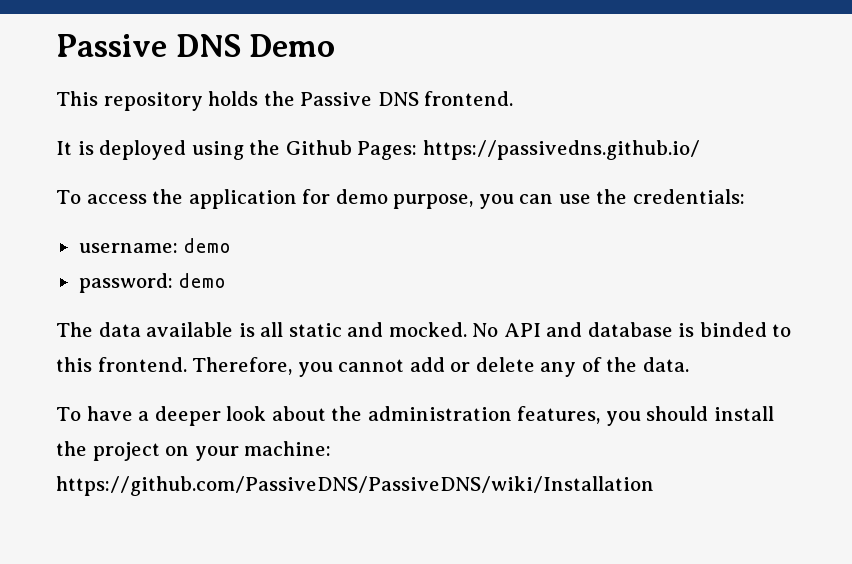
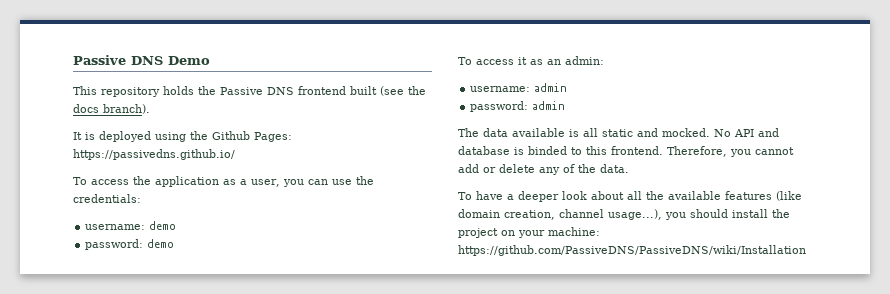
- This repository holds the Passive DNS frontend.
+ This repository holds the Passive DNS frontend built (see the docs branch).
- To access the application for demo purpose, you can use the credentials:
+ To access the application as a user, you can use the credentials:
+ To access it as an admin:
+ username: admin
+ password: admin
- To have a deeper look about the administration features, you should install the project on your machine: https://github.com/PassiveDNS/PassiveDNS/wiki/Installation
+ To have a deeper look about all the available features (like domain creation, channel usage...), you should install the project on your machine: https://github.com/PassiveDNS/PassiveDNS/wiki/Installation

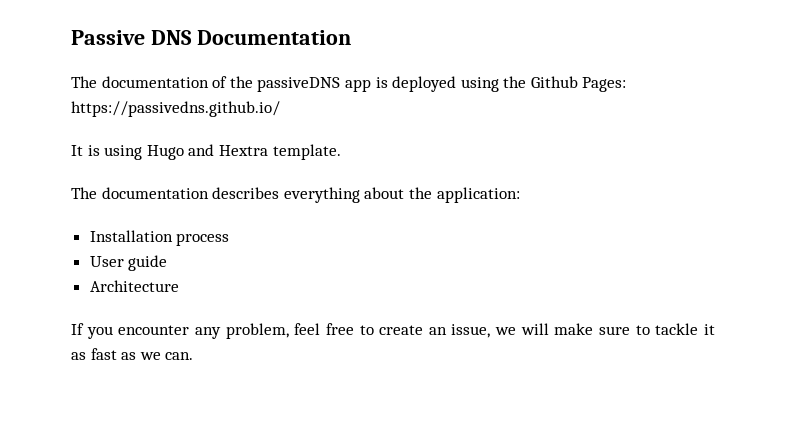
- Passive DNS Demo
- This repository holds the Passive DNS frontend built (see the docs branch).
- It is deployed using the Github Pages: https://passivedns.github.io/
+ Passive DNS Documentation
+ The documentation of the passiveDNS app is deployed using the Github Pages: https://passivedns.github.io/
- To access the application as a user, you can use the credentials:
- username: demo
- password: demo
- To access it as an admin:
- username: admin
- password: admin
- The data available is all static and mocked. No API and database is binded to this frontend. Therefore, you cannot add or delete any of the data.
- To have a deeper look about all the available features (like domain creation, channel usage...), you should install the project on your machine: https://github.com/PassiveDNS/PassiveDNS/wiki/Installation
+ It is using Hugo and Hextra template.
+ The documentation describes everything about the application:
+ Installation process
+ User guide
+ Architecture
+ If you encounter any problem, feel free to create an issue, we will make sure to tackle it as fast as we can.

